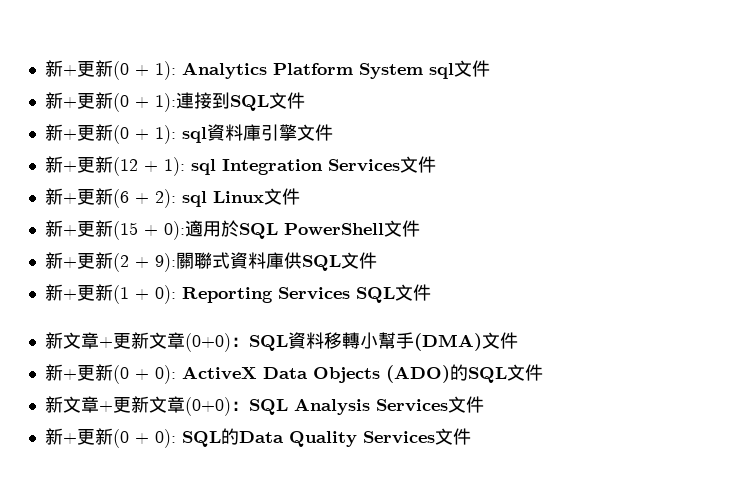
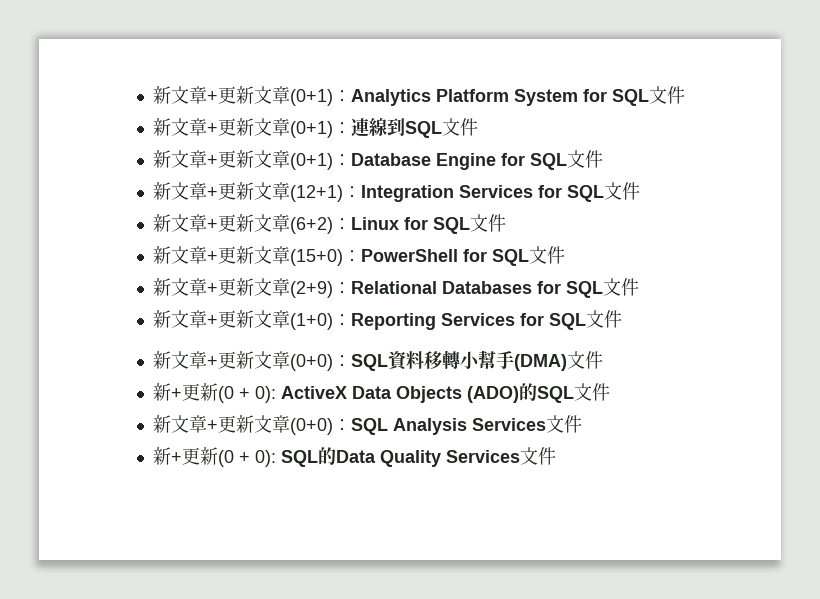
- 新+更新(0 + 1): Analytics Platform System sql文件
- 新+更新(0 + 1):連接到SQL文件
+ 新文章+更新文章(0+1)：Analytics Platform System for SQL文件
+ 新文章+更新文章(0+1)：連線到SQL文件
- 新+更新(0 + 1): sql資料庫引擎文件
- 新+更新(12 + 1): sql Integration Services文件
- 新+更新(6 + 2): sql Linux文件
- 新+更新(15 + 0):適用於SQL PowerShell文件
- 新+更新(2 + 9):關聯式資料庫供SQL文件
- 新+更新(1 + 0): Reporting Services SQL文件
+ 新文章+更新文章(0+1)：Database Engine for SQL文件
+ 新文章+更新文章(12+1)：Integration Services for SQL文件
+ 新文章+更新文章(6+2)：Linux for SQL文件
+ 新文章+更新文章(15+0)：PowerShell for SQL文件
+ 新文章+更新文章(2+9)：Relational Databases for SQL文件
+ 新文章+更新文章(1+0)：Reporting Services for SQL文件

